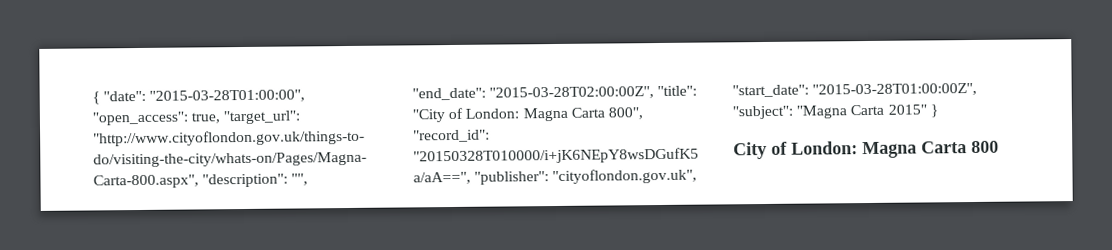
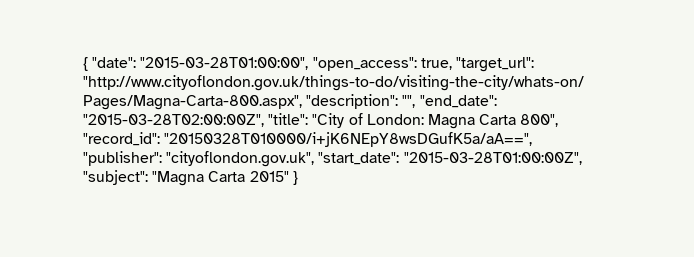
- City of London: Magna Carta 800

